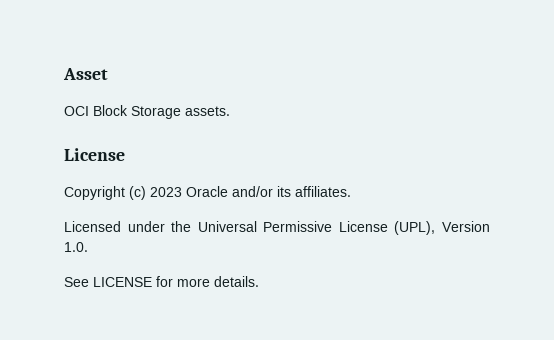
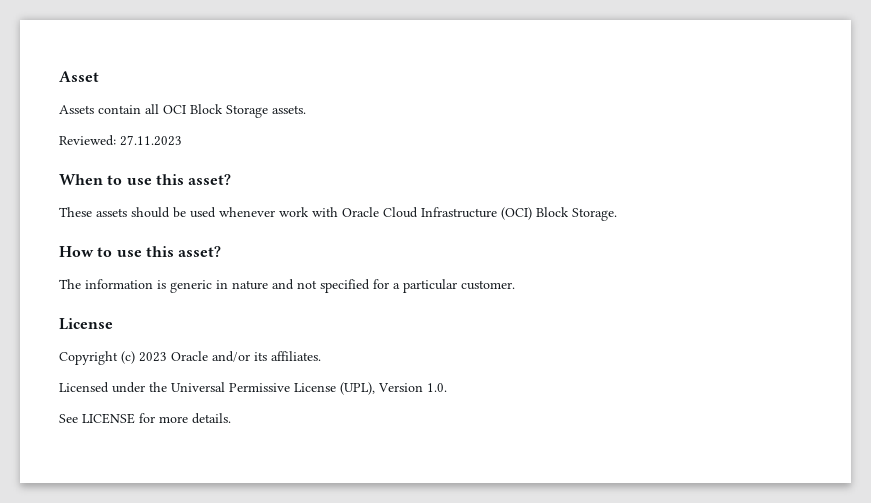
- OCI Block Storage assets.
+ Assets contain all OCI Block Storage assets.
+ Reviewed: 27.11.2023
+ When to use this asset?
+ These assets should be used whenever work with Oracle Cloud Infrastructure (OCI) Block Storage.
+ How to use this asset?
+ The information is generic in nature and not specified for a particular customer.

